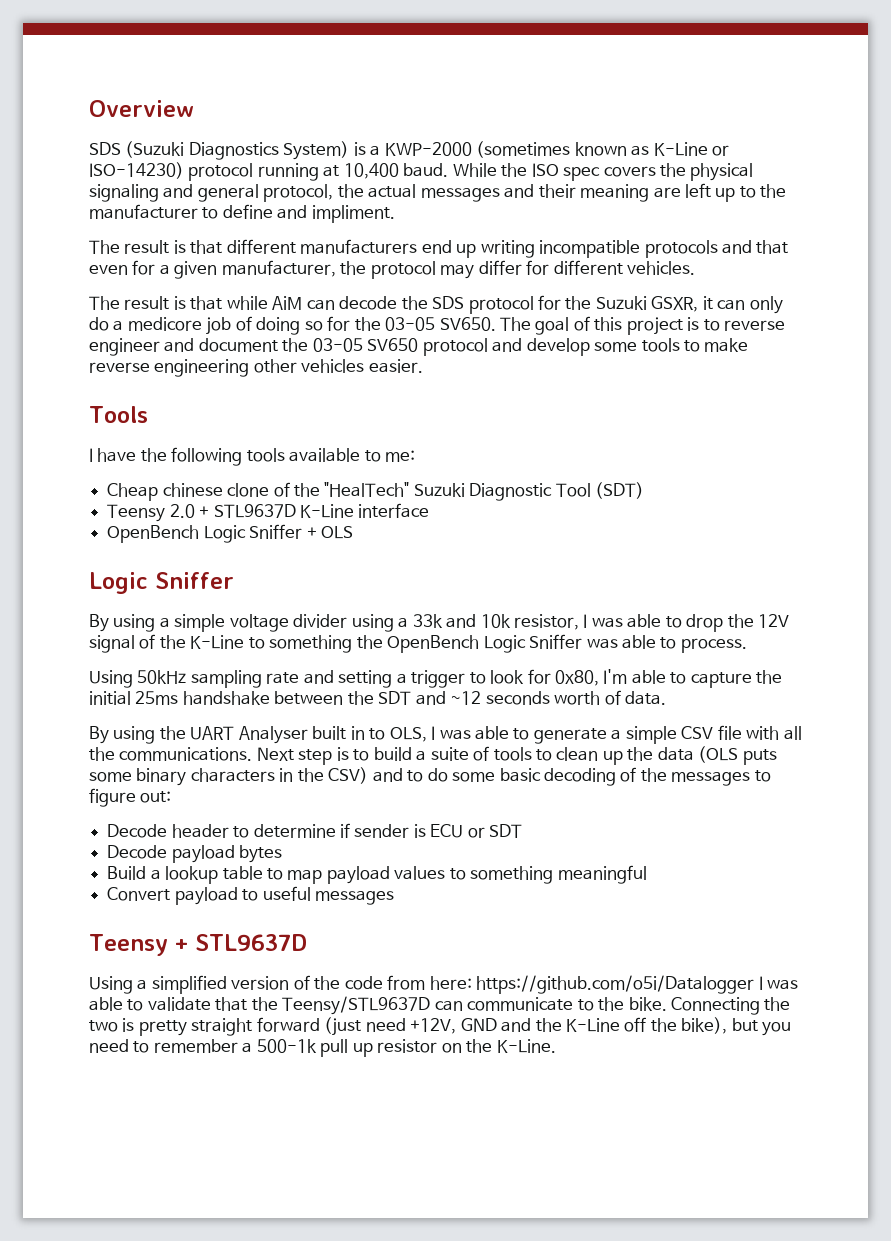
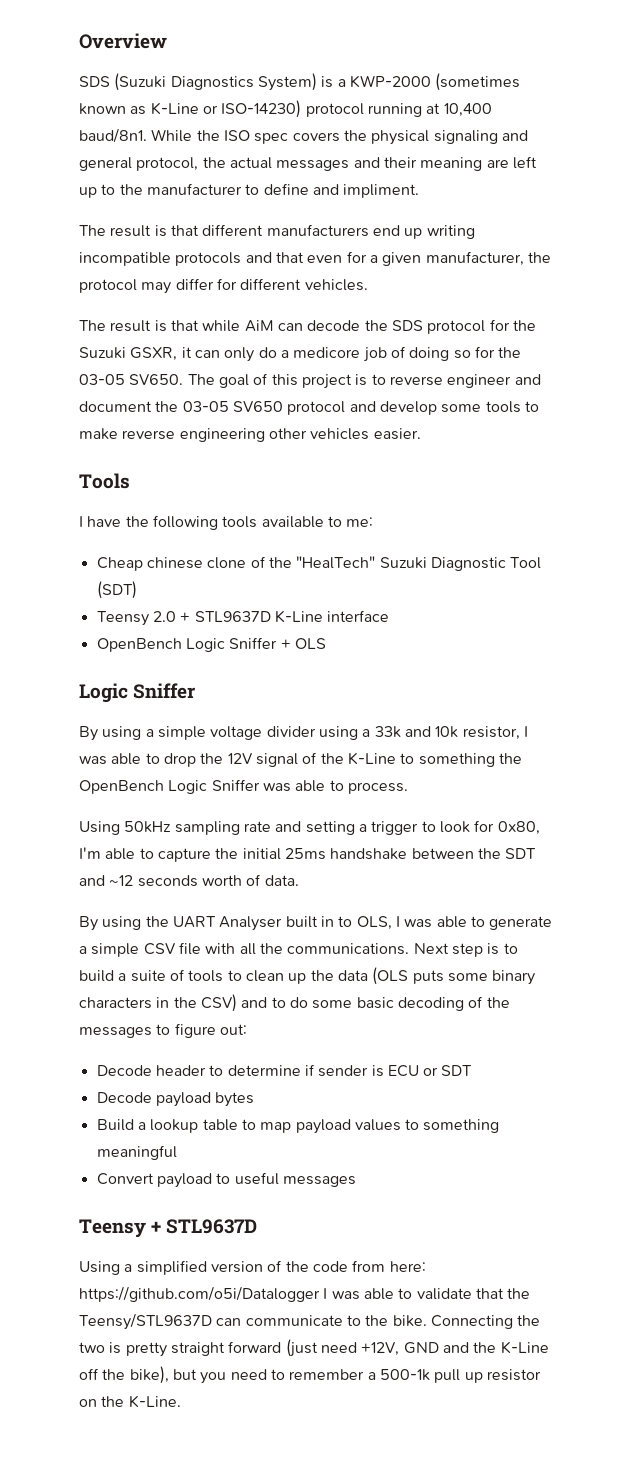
- SDS (Suzuki Diagnostics System) is a KWP-2000 (sometimes known as K-Line or ISO-14230) protocol running at 10,400 baud.
+ SDS (Suzuki Diagnostics System) is a KWP-2000 (sometimes known as K-Line or ISO-14230) protocol running at 10,400 baud/8n1.

